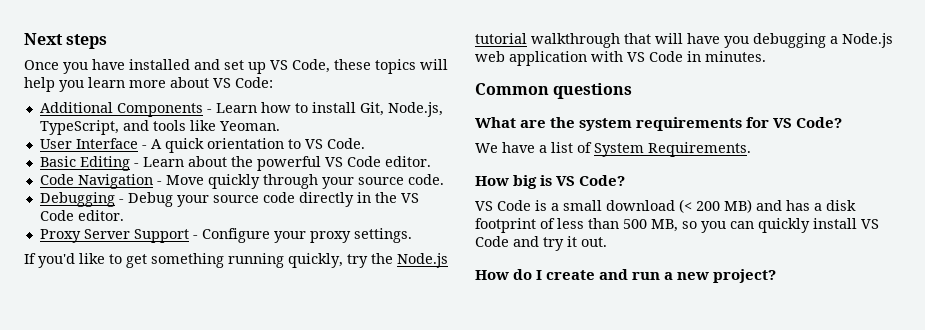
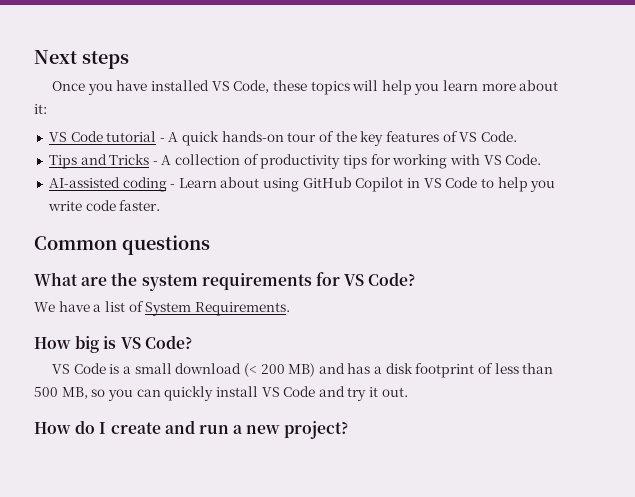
- Once you have installed and set up VS Code, these topics will help you learn more about VS Code:
- Additional Components - Learn how to install Git, Node.js, TypeScript, and tools like Yeoman.
- User Interface - A quick orientation to VS Code.
- Basic Editing - Learn about the powerful VS Code editor.
- Code Navigation - Move quickly through your source code.
- Debugging - Debug your source code directly in the VS Code editor.
- Proxy Server Support - Configure your proxy settings.
- If you'd like to get something running quickly, try the Node.js tutorial walkthrough that will have you debugging a Node.js web application with VS Code in minutes.
+ Once you have installed VS Code, these topics will help you learn more about it:
+ VS Code tutorial - A quick hands-on tour of the key features of VS Code.
+ Tips and Tricks - A collection of productivity tips for working with VS Code.
+ AI-assisted coding - Learn about using GitHub Copilot in VS Code to help you write code faster.

